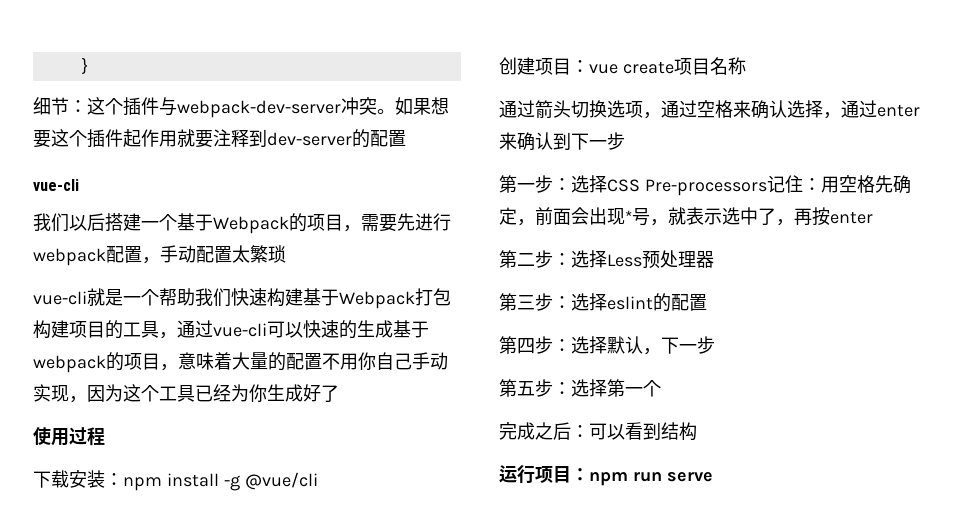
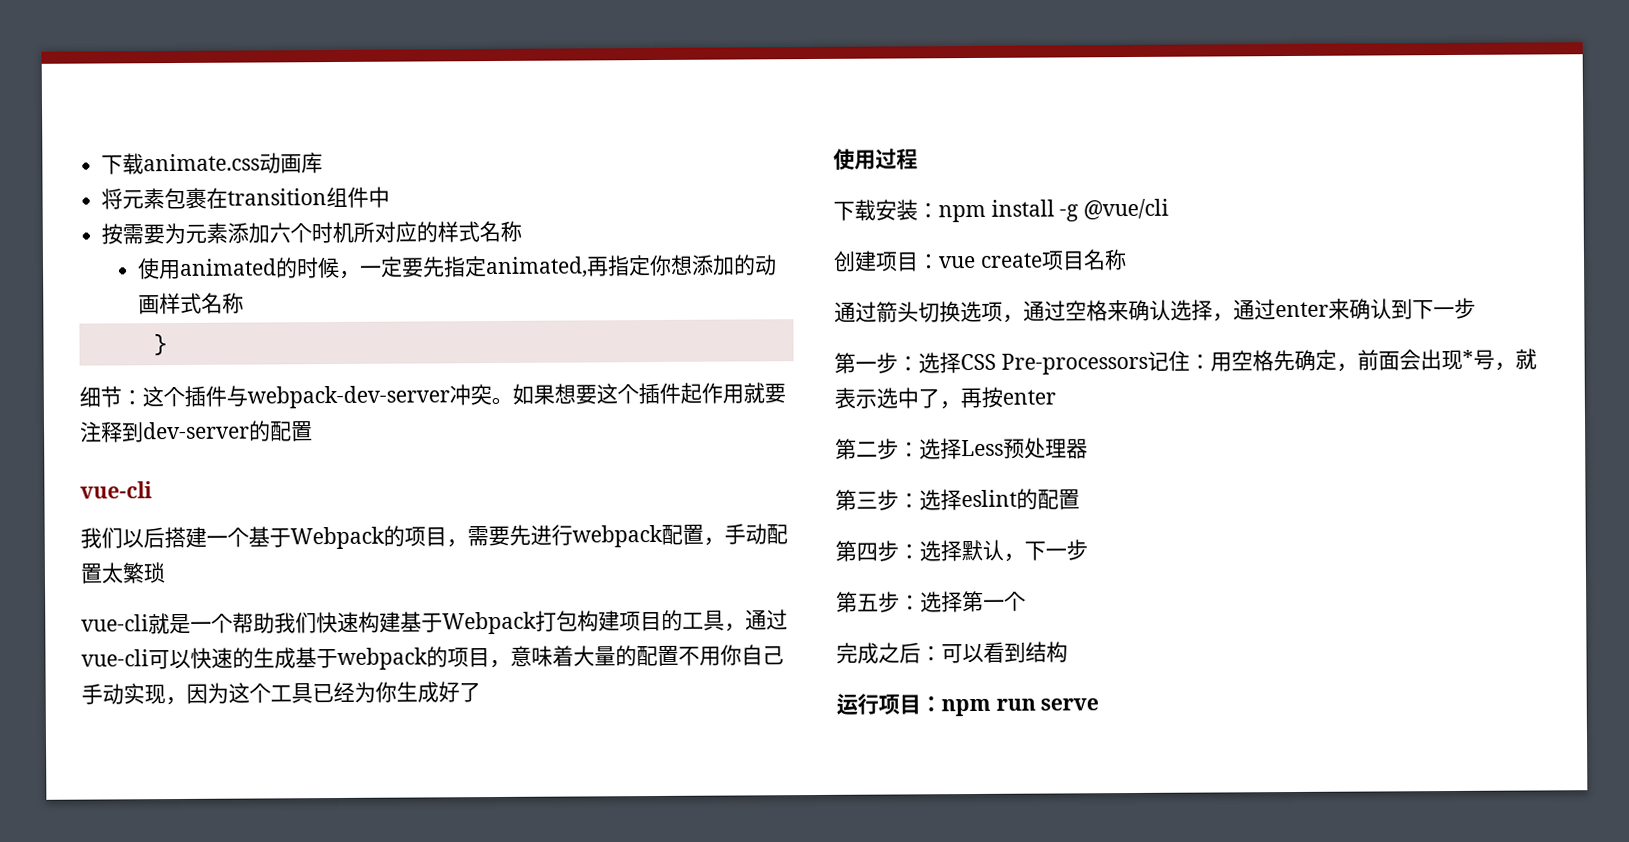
+ 下载animate.css动画库
+ 将元素包裹在transition组件中
+ 按需要为元素添加六个时机所对应的样式名称
+ 使用animated的时候，一定要先指定animated,再指定你想添加的动画样式名称

